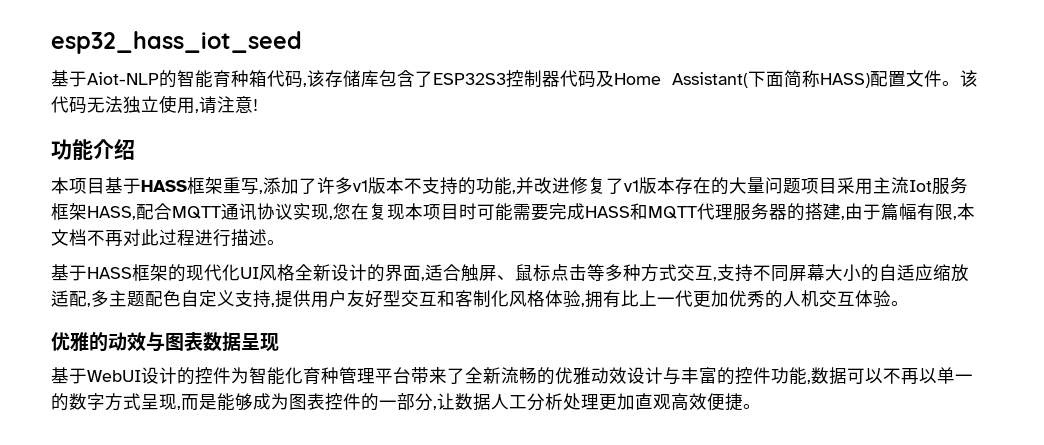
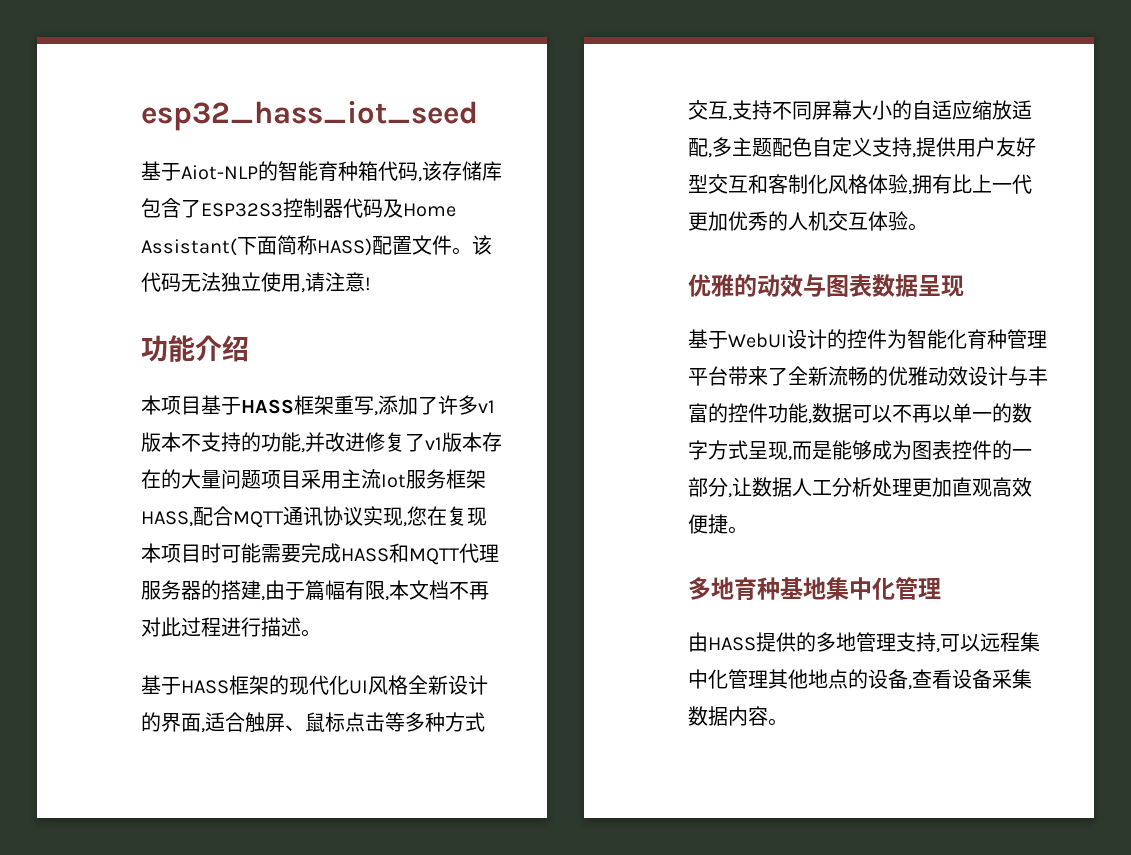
+ 多地育种基地集中化管理
+ 由HASS提供的多地管理支持,可以远程集中化管理其他地点的设备,查看设备采集数据内容。

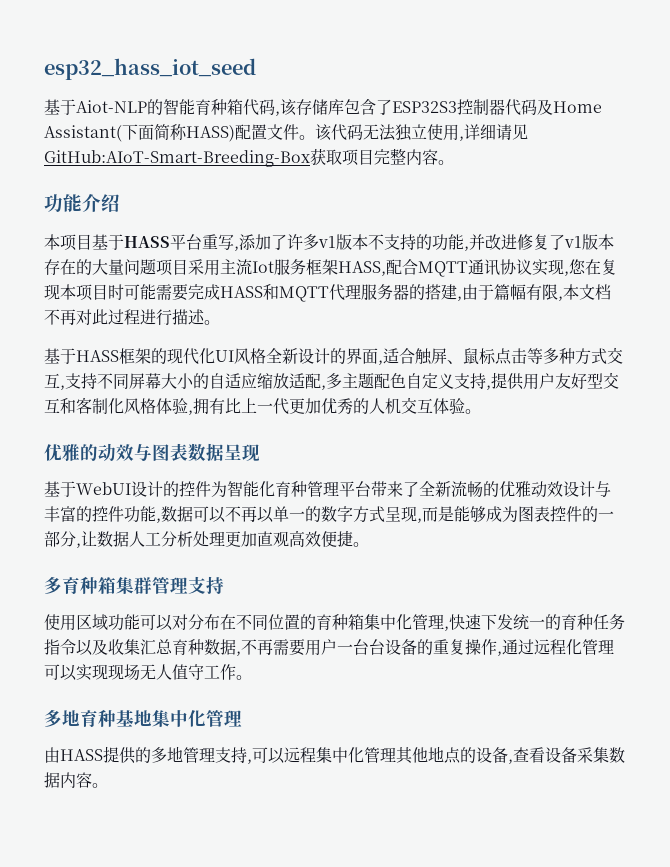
- 该代码无法独立使用,请注意!
+ 该代码无法独立使用,详细请见GitHub:AIoT-Smart-Breeding-Box获取项目完整内容。
- 本项目基于HASS框架重写,添加了许多v1版本不支持的功能,并改进修复了v1版本存在的大量问题项目采用主流Iot服务框架HASS,配合MQTT通讯协议实现,您在复现本项目时可能需要完成HASS和MQTT代理服务器的搭建,由于篇幅有限,本文档不再对此过程进行描述。
+ 本项目基于HASS平台重写,添加了许多v1版本不支持的功能,并改进修复了v1版本存在的大量问题项目采用主流Iot服务框架HASS,配合MQTT通讯协议实现,您在复现本项目时可能需要完成HASS和MQTT代理服务器的搭建,由于篇幅有限,本文档不再对此过程进行描述。
+ 多育种箱集群管理支持
+ 使用区域功能可以对分布在不同位置的育种箱集中化管理,快速下发统一的育种任务指令以及收集汇总育种数据,不再需要用户一台台设备的重复操作,通过远程化管理可以实现现场无人值守工作。

